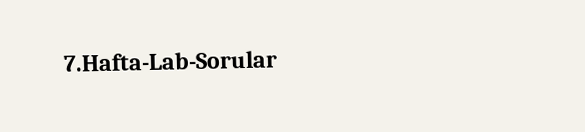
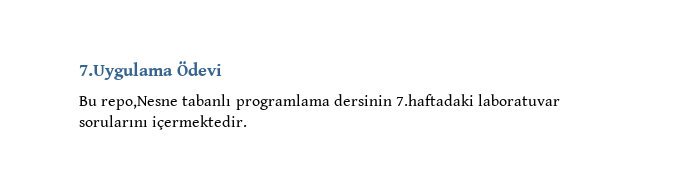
- 7.Hafta-Lab-Sorular
+ 7.Uygulama Ödevi
+ Bu repo,Nesne tabanlı programlama dersinin 7.haftadaki laboratuvar sorularını içermektedir.

